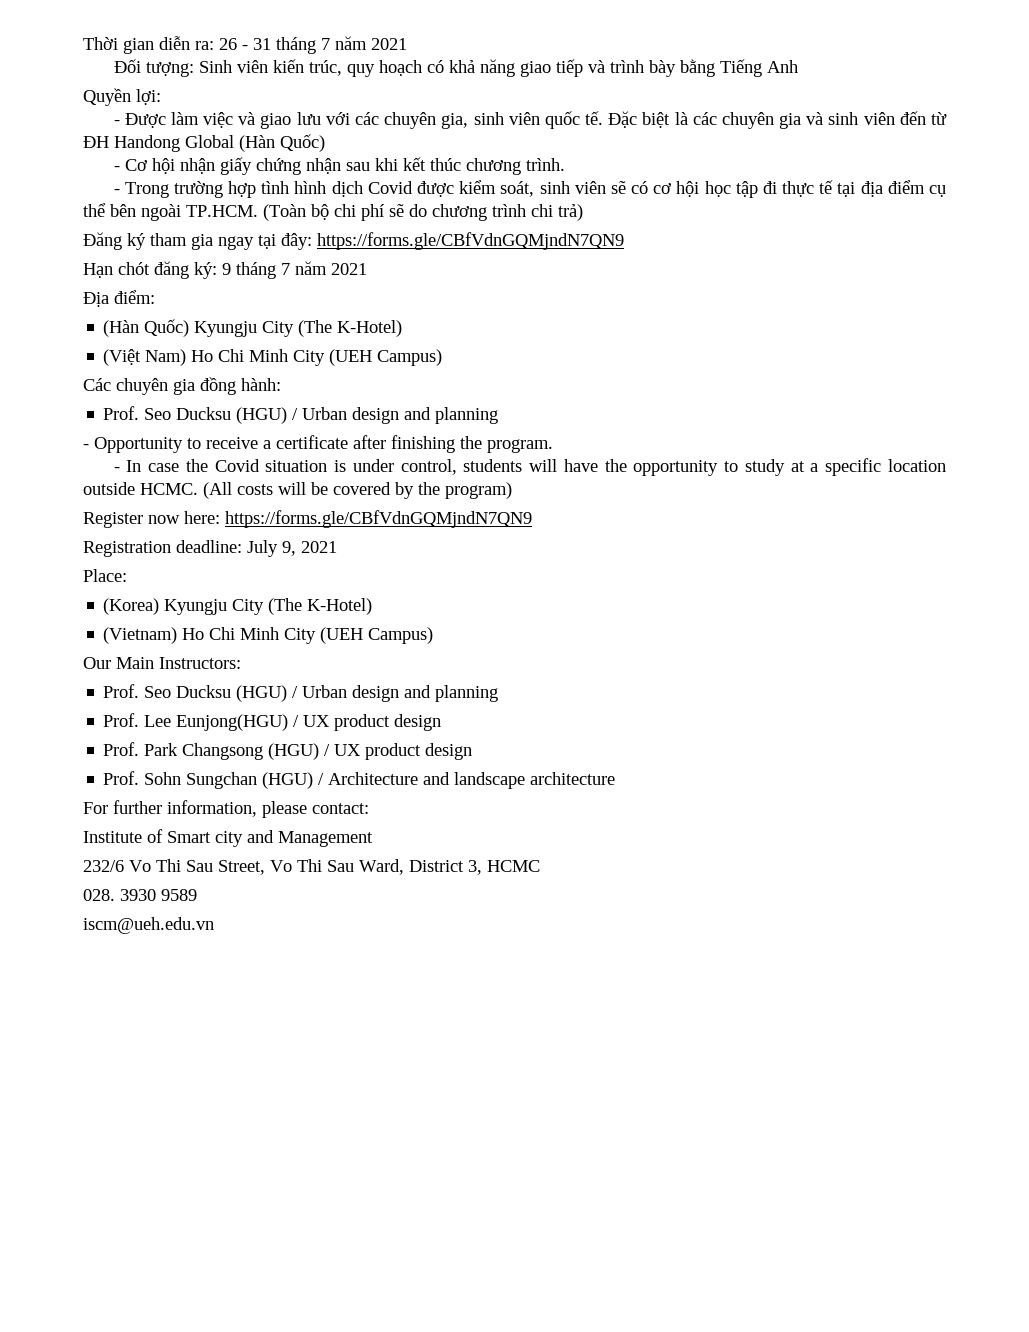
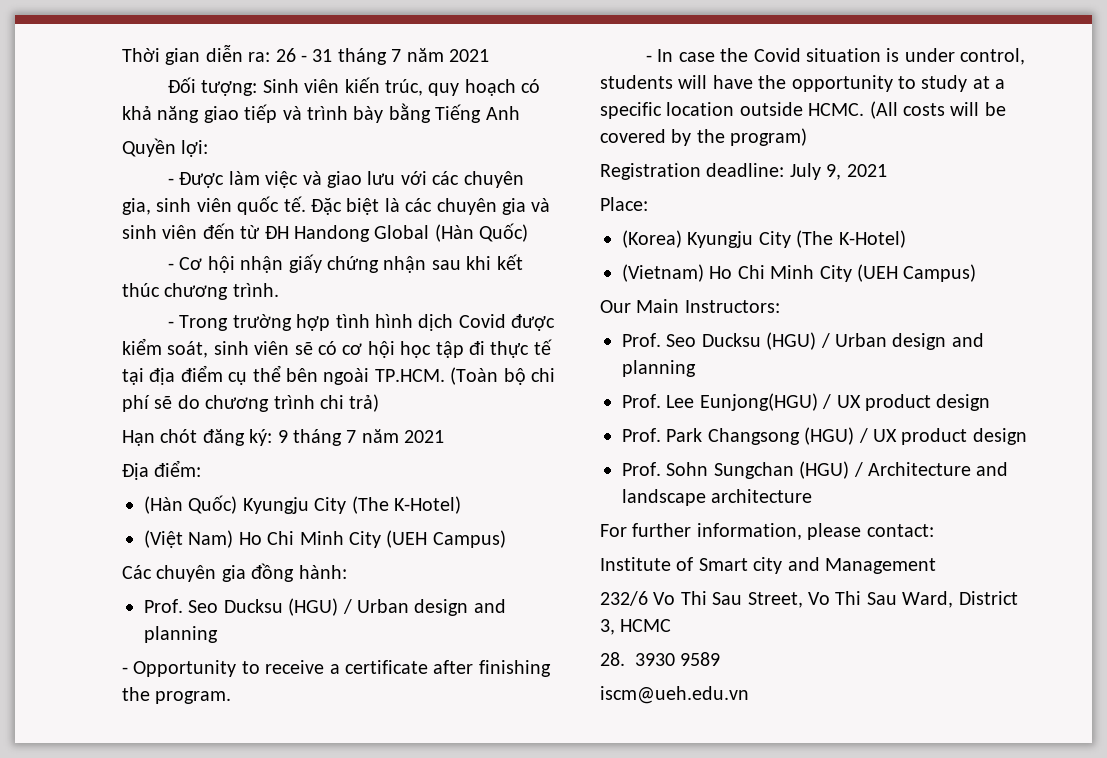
- Đăng ký tham gia ngay tại đây: https://forms.gle/CBfVdnGQMjndN7QN9
- Register now here: https://forms.gle/CBfVdnGQMjndN7QN9
- 028. 3930 9589
+ 28. 3930 9589

